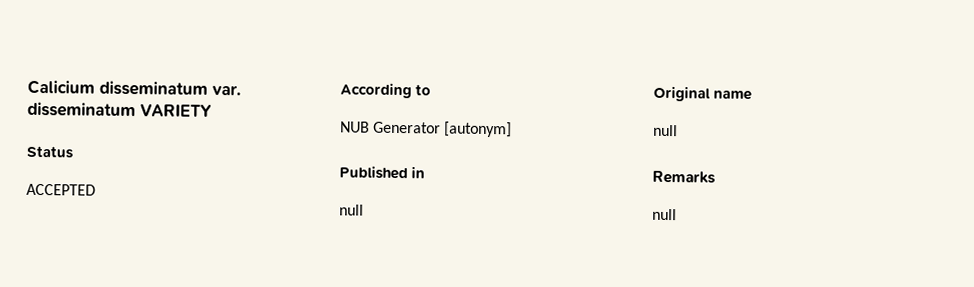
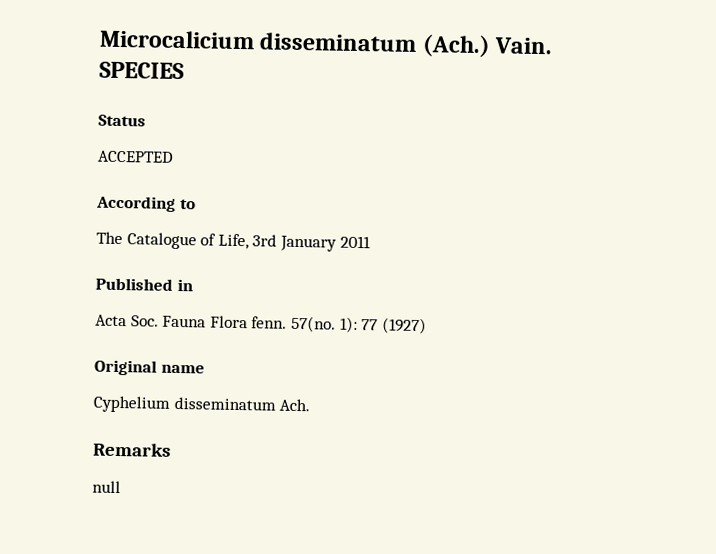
- Calicium disseminatum var. disseminatum VARIETY
+ Microcalicium disseminatum (Ach.) Vain. SPECIES
- NUB Generator [autonym]
+ The Catalogue of Life, 3rd January 2011
  Published in
- null
+ Acta Soc. Fauna Flora fenn. 57(no. 1): 77 (1927)
  Original name
- null
+ Cyphelium disseminatum Ach.

